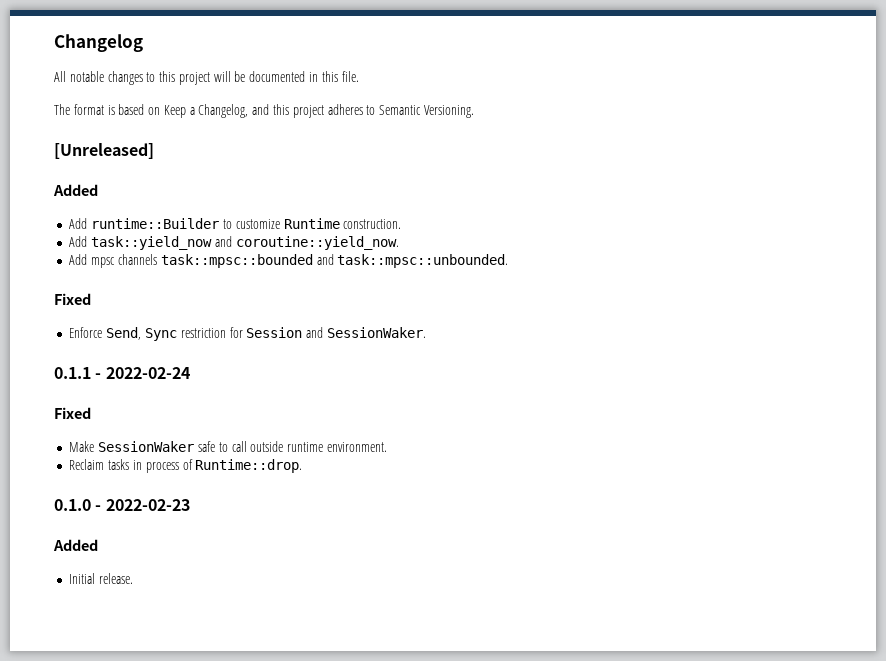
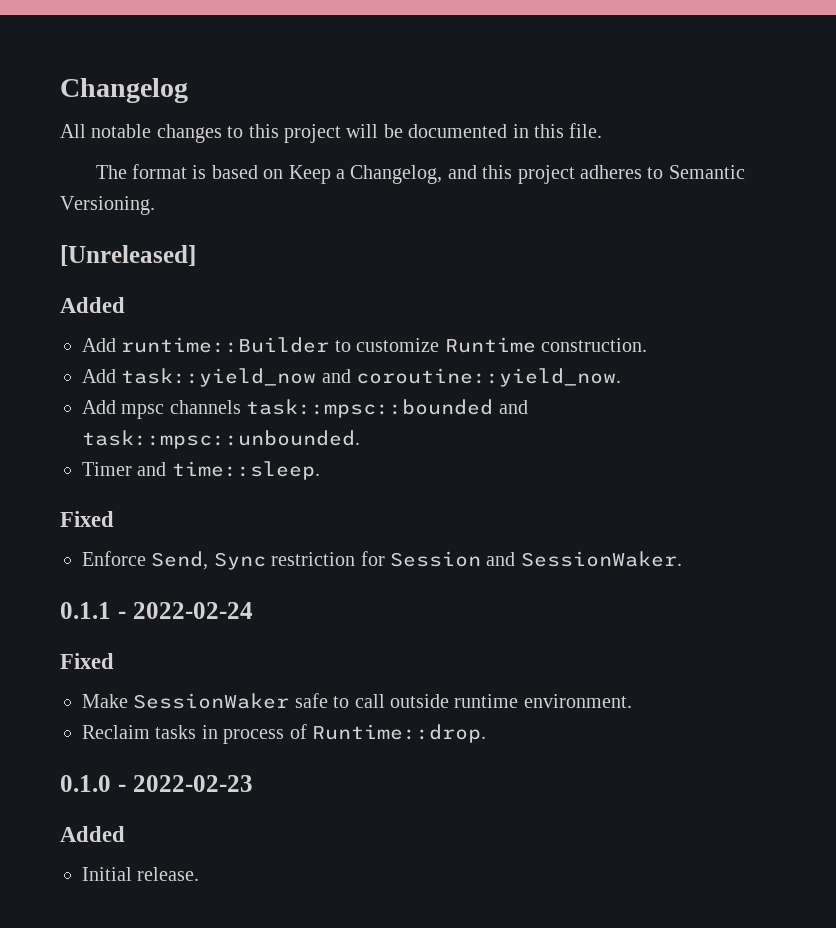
+ Timer and time::sleep.

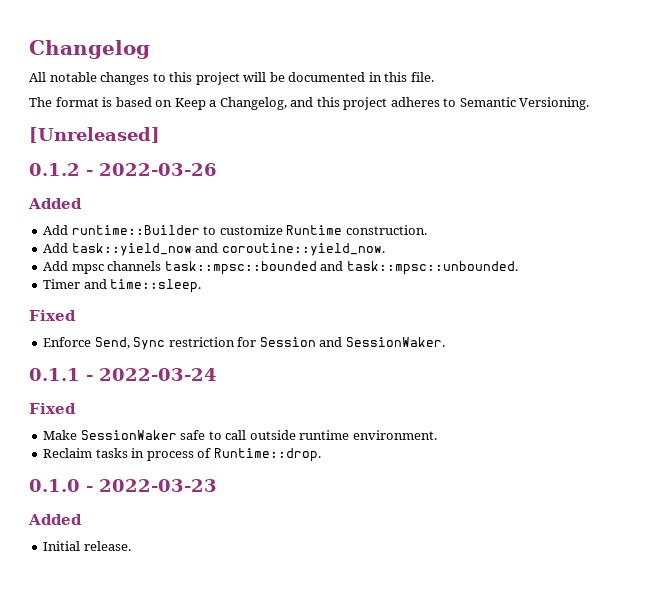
+ 0.1.2 - 2022-03-26
- 0.1.1 - 2022-02-24
+ 0.1.1 - 2022-03-24
- 0.1.0 - 2022-02-23
+ 0.1.0 - 2022-03-23

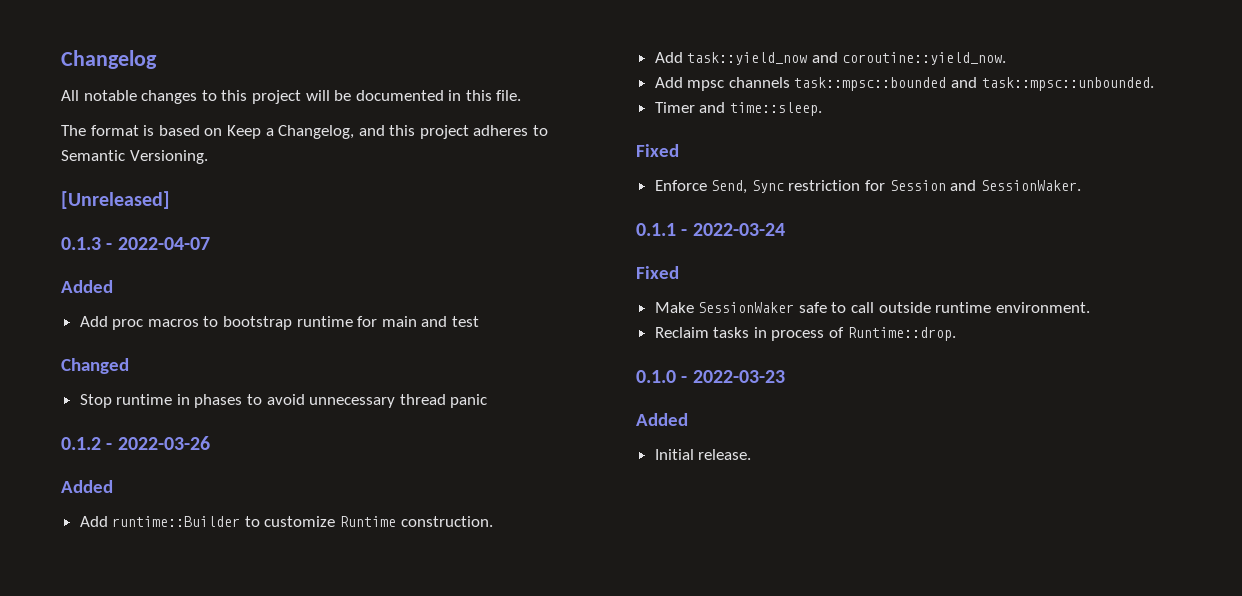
+ 0.1.3 - 2022-04-07
+ Added
+ Add proc macros to bootstrap runtime for main and test
+ Changed
+ Stop runtime in phases to avoid unnecessary thread panic

